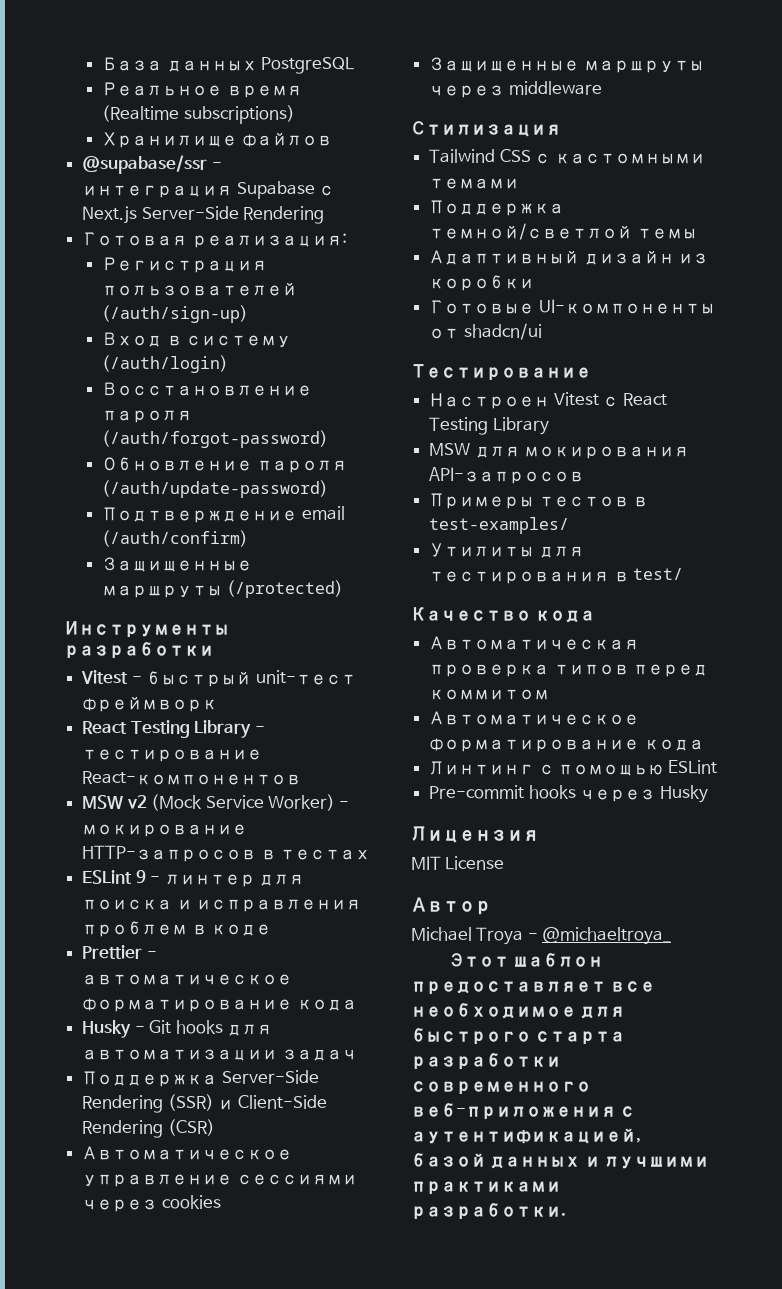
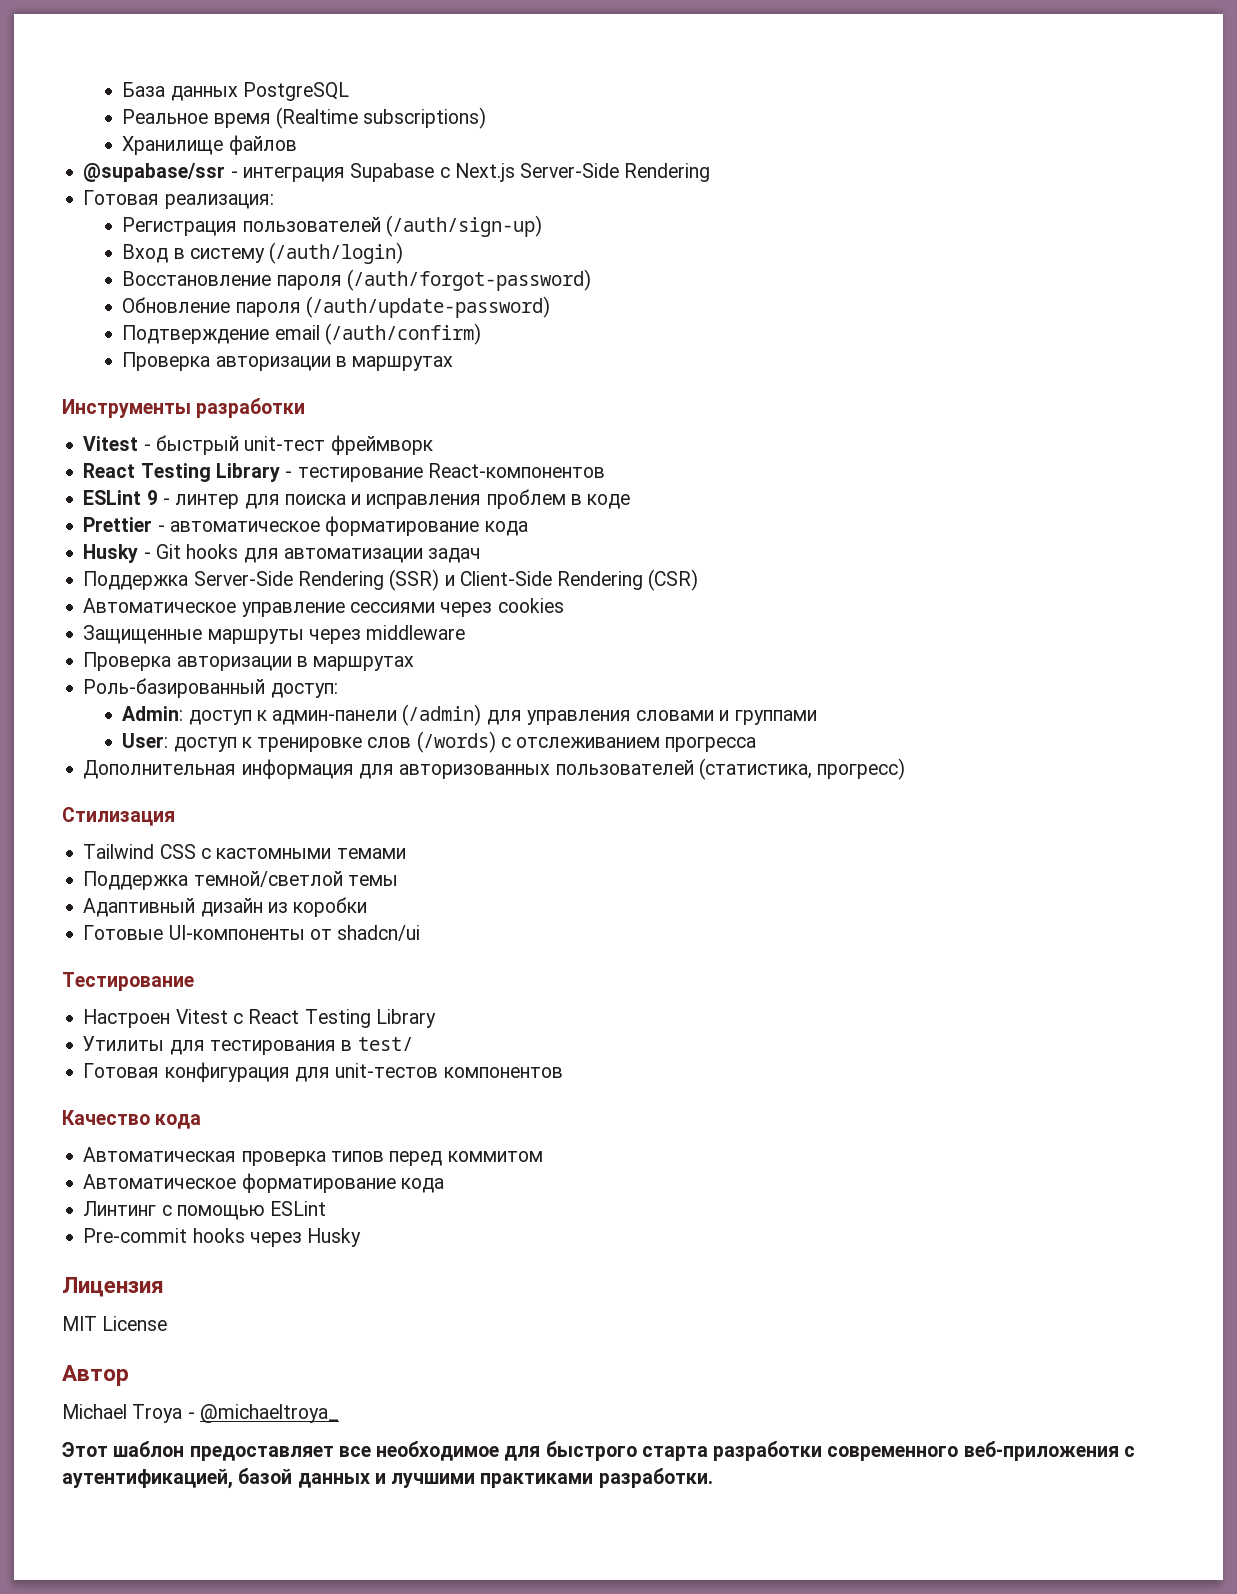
  Подтверждение email (/auth/confirm)
- Защищенные маршруты (/protected)
+ Проверка авторизации в маршрутах
- MSW v2 (Mock Service Worker) - мокирование HTTP-запросов в тестах
  Защищенные маршруты через middleware
+ Проверка авторизации в маршрутах
+ Роль-базированный доступ:
+ Admin: доступ к админ-панели (/admin) для управления словами и группами
+ User: доступ к тренировке слов (/words) с отслеживанием прогресса
+ Дополнительная информация для авторизованных пользователей (статистика, прогресс)
- MSW для мокирования API-запросов
- Примеры тестов в test-examples/
+ Готовая конфигурация для unit-тестов компонентов

